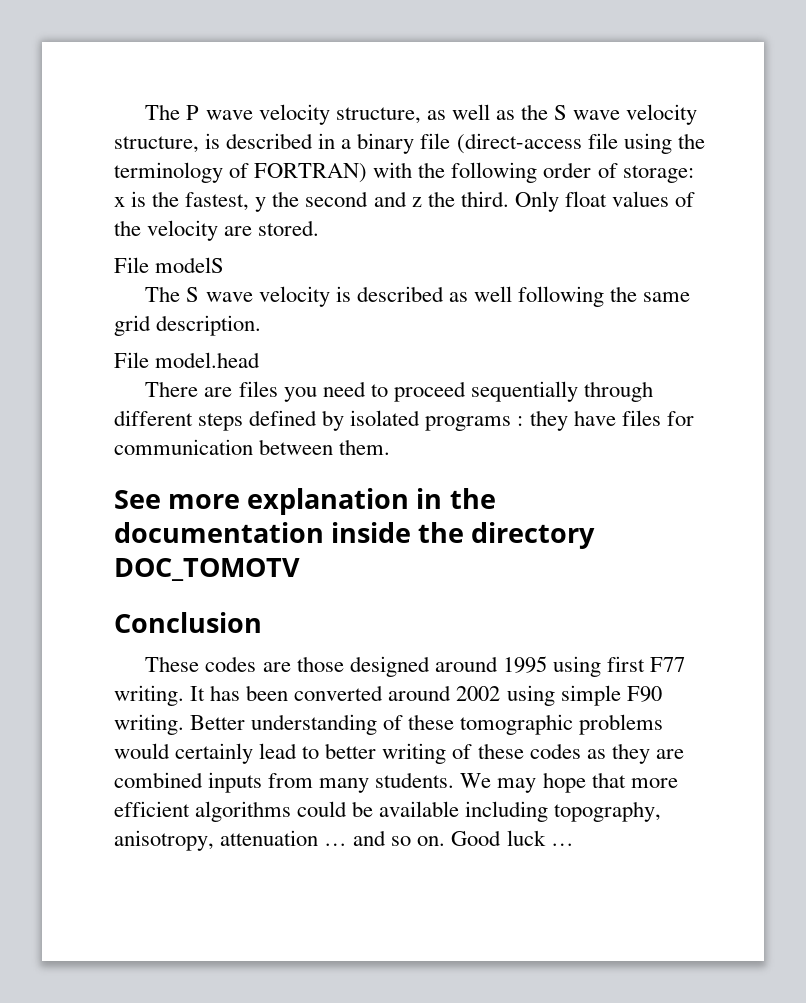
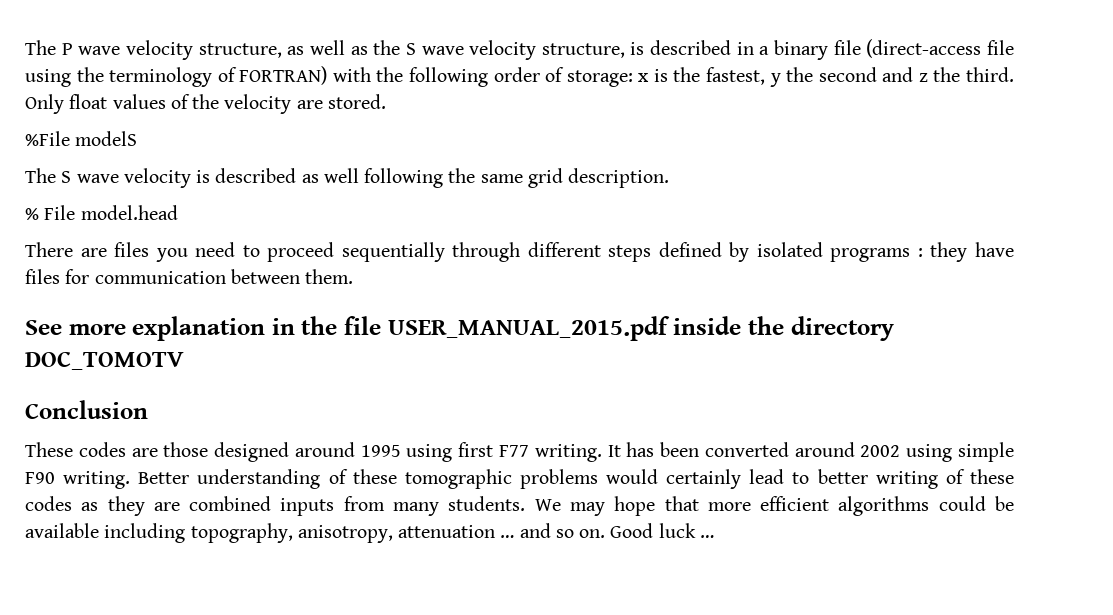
- File modelS
+ %File modelS
- File model.head
+ % File model.head
- See more explanation in the documentation inside the directory DOC_TOMOTV
+ See more explanation in the file USER_MANUAL_2015.pdf inside the directory DOC_TOMOTV

